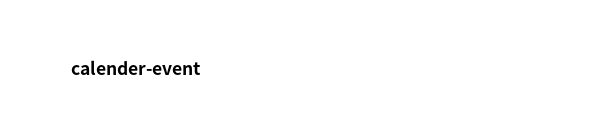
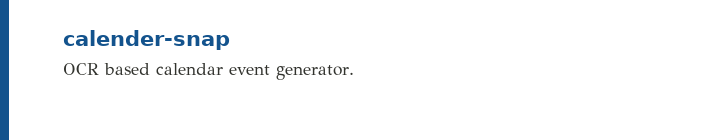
- calender-event
+ calender-snap
+ OCR based calendar event generator.

